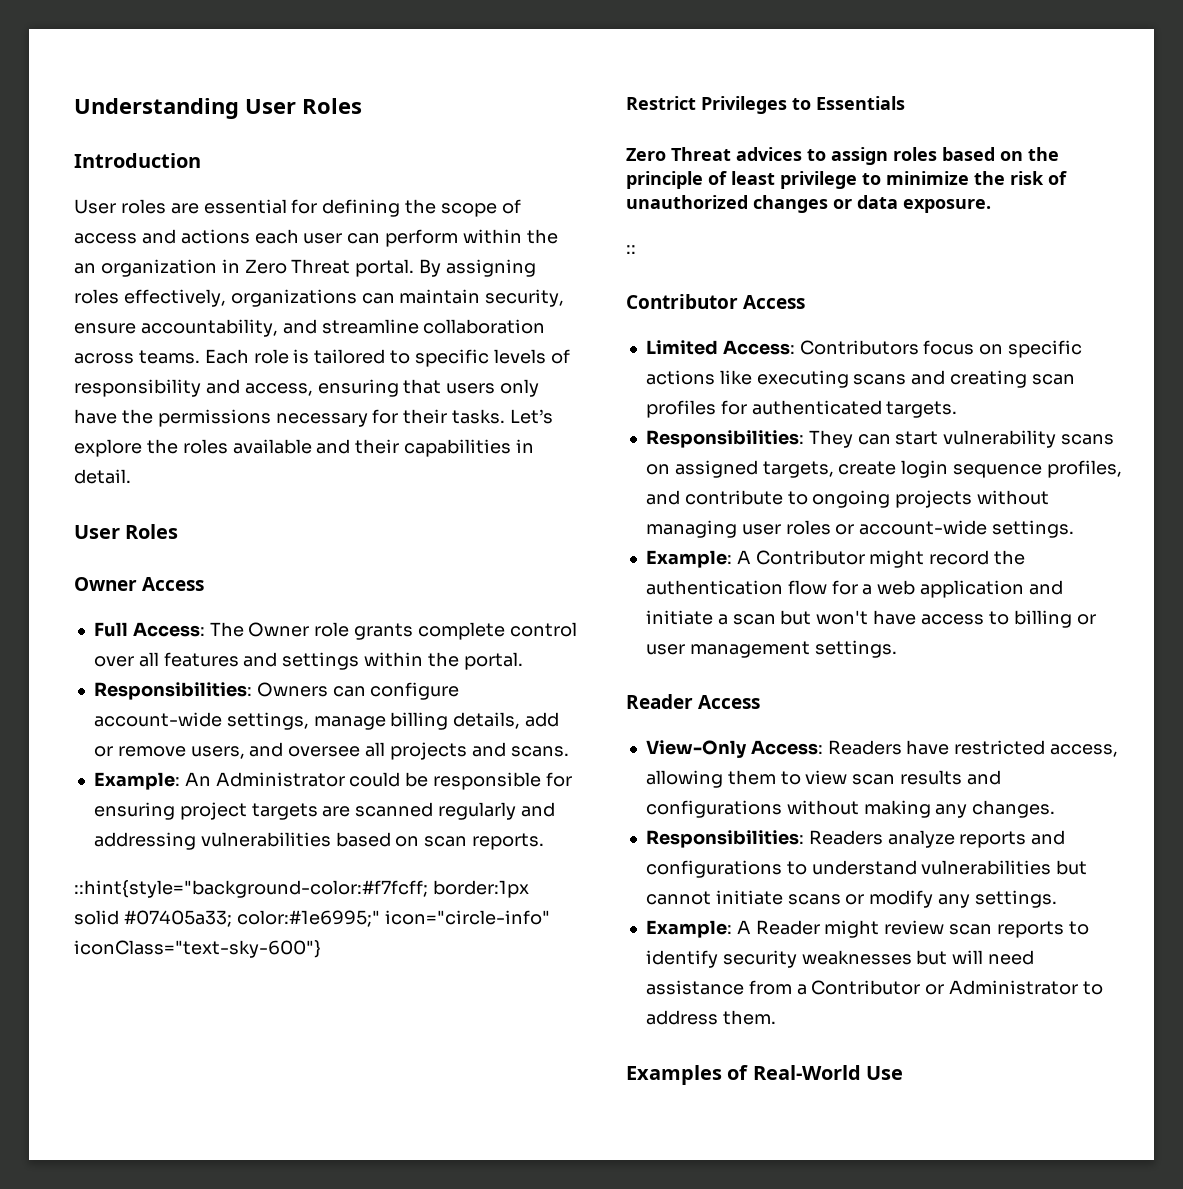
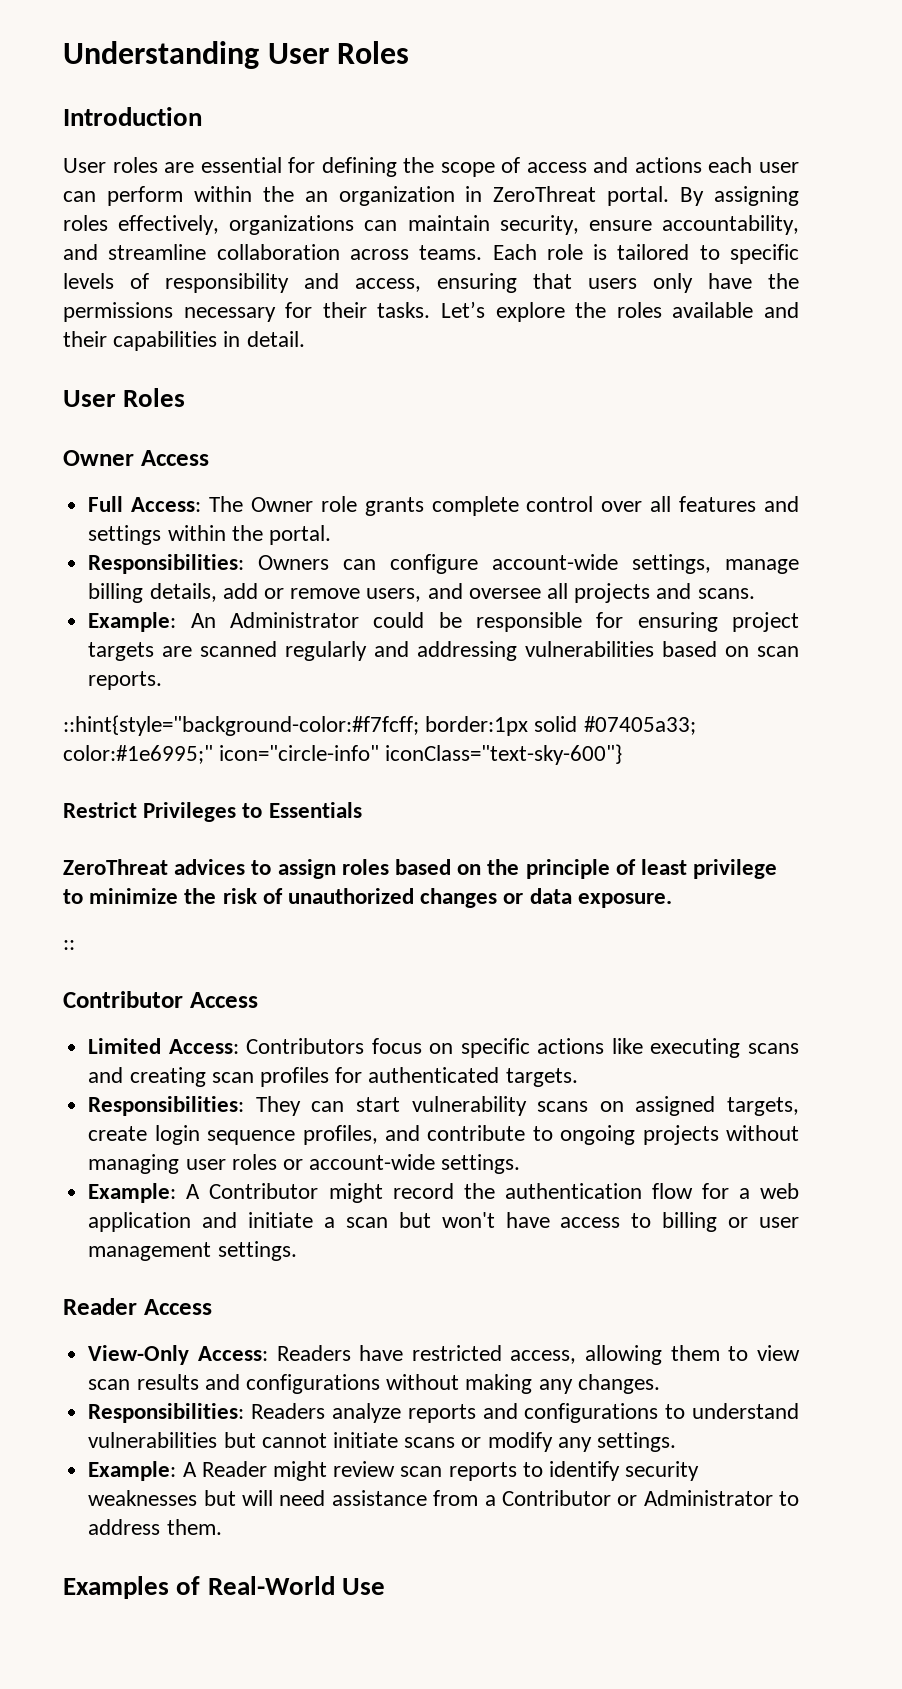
- User roles are essential for defining the scope of access and actions each user can perform within the an organization in Zero Threat portal.
+ User roles are essential for defining the scope of access and actions each user can perform within the an organization in ZeroThreat portal.
- Zero Threat advices to assign roles based on the principle of least privilege to minimize the risk of unauthorized changes or data exposure.
+ ZeroThreat advices to assign roles based on the principle of least privilege to minimize the risk of unauthorized changes or data exposure.

